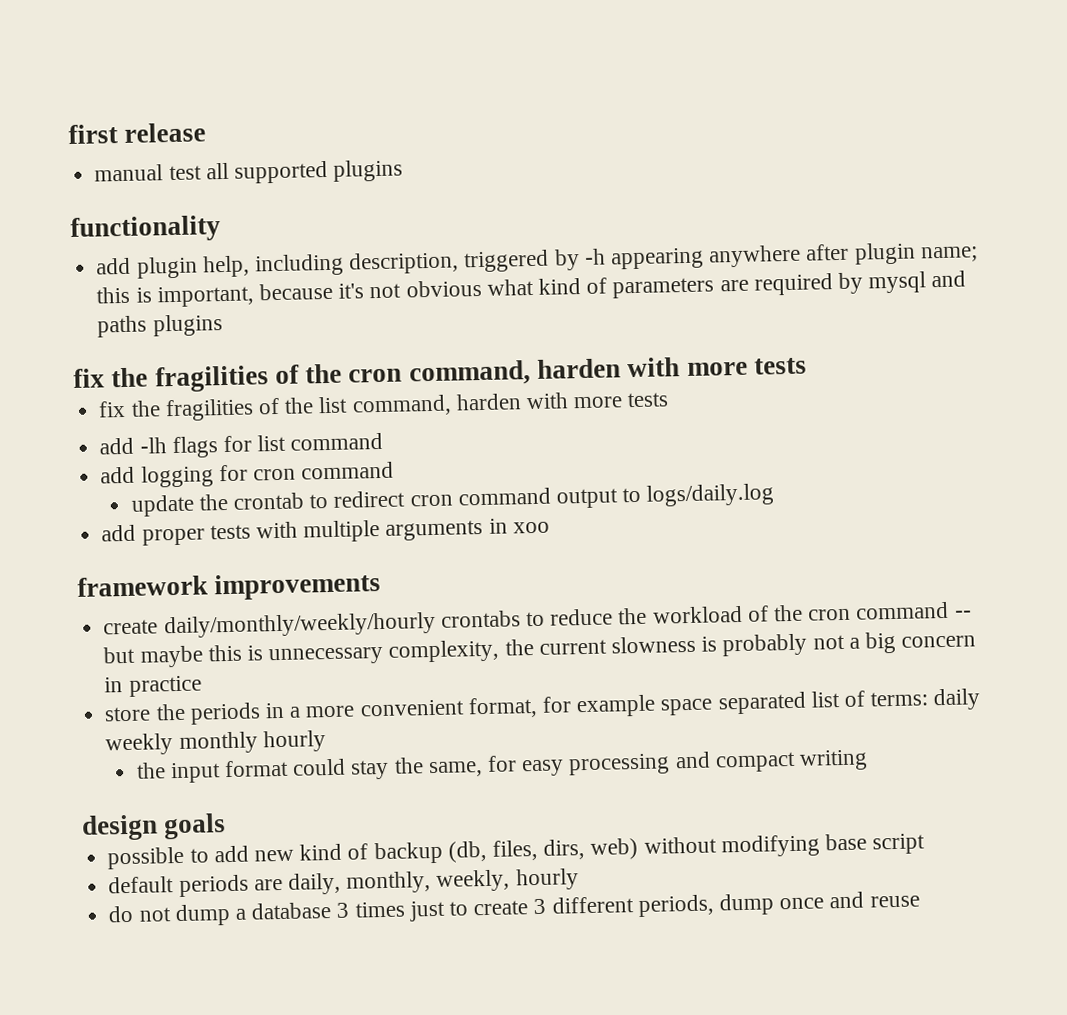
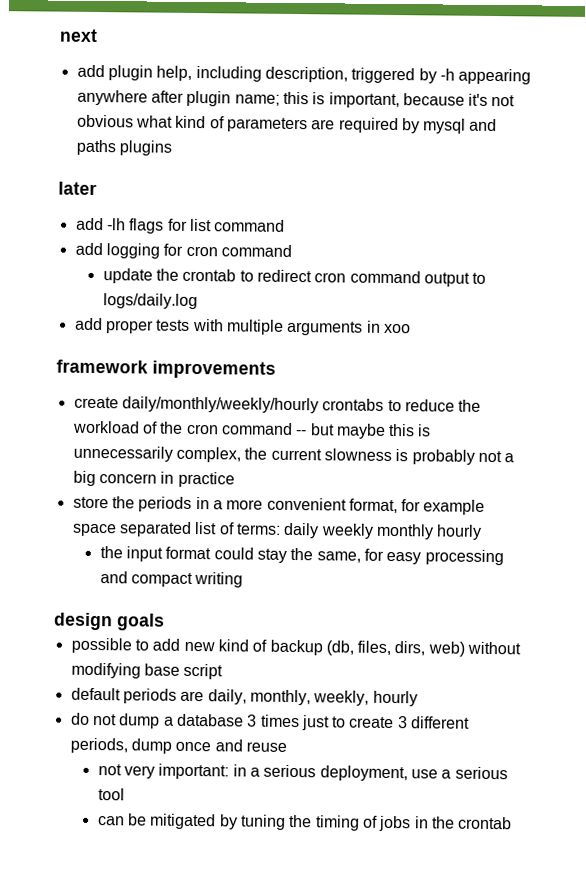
- first release
- manual test all supported plugins
- functionality
+ next
- fix the fragilities of the cron command, harden with more tests
- fix the fragilities of the list command, harden with more tests
+ later
- create daily/monthly/weekly/hourly crontabs to reduce the workload of the cron command -- but maybe this is unnecessary complexity, the current slowness is probably not a big concern in practice
+ create daily/monthly/weekly/hourly crontabs to reduce the workload of the cron command -- but maybe this is unnecessarily complex, the current slowness is probably not a big concern in practice
+ not very important: in a serious deployment, use a serious tool
+ can be mitigated by tuning the timing of jobs in the crontab

